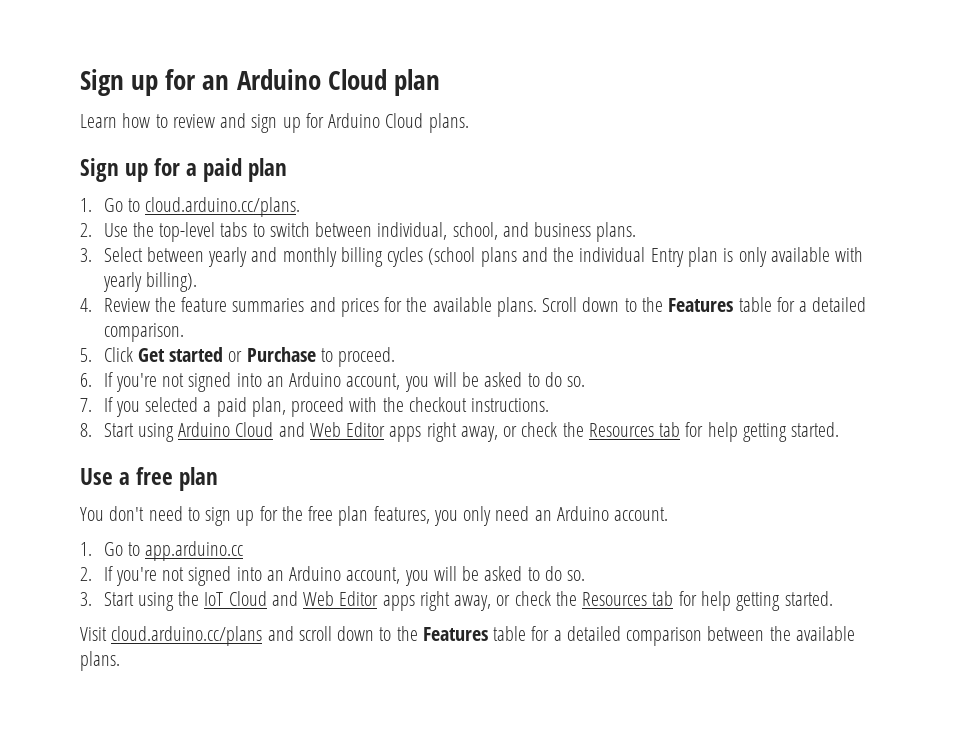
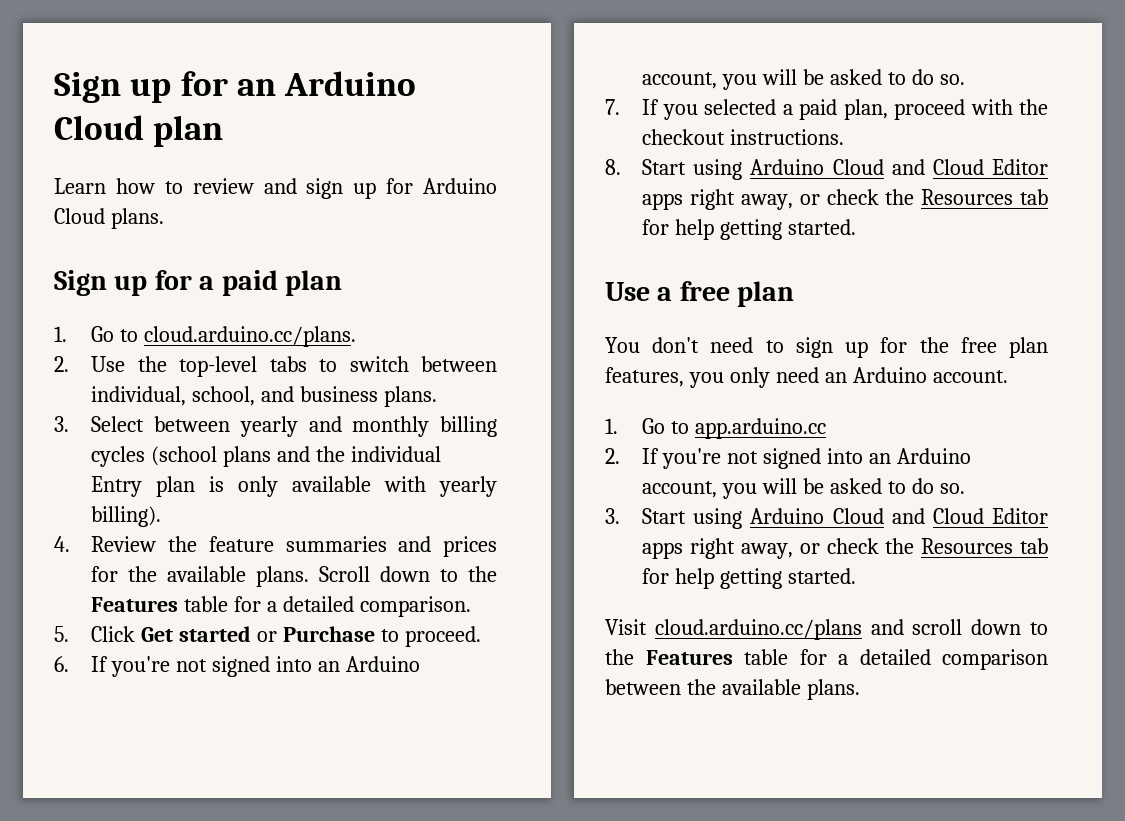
- 8. Start using Arduino Cloud and Web Editor apps right away, or check the Resources tab for help getting started.
+ 8. Start using Arduino Cloud and Cloud Editor apps right away, or check the Resources tab for help getting started.
- 3. Start using the IoT Cloud and Web Editor apps right away, or check the Resources tab for help getting started.
+ 3. Start using Arduino Cloud and Cloud Editor apps right away, or check the Resources tab for help getting started.

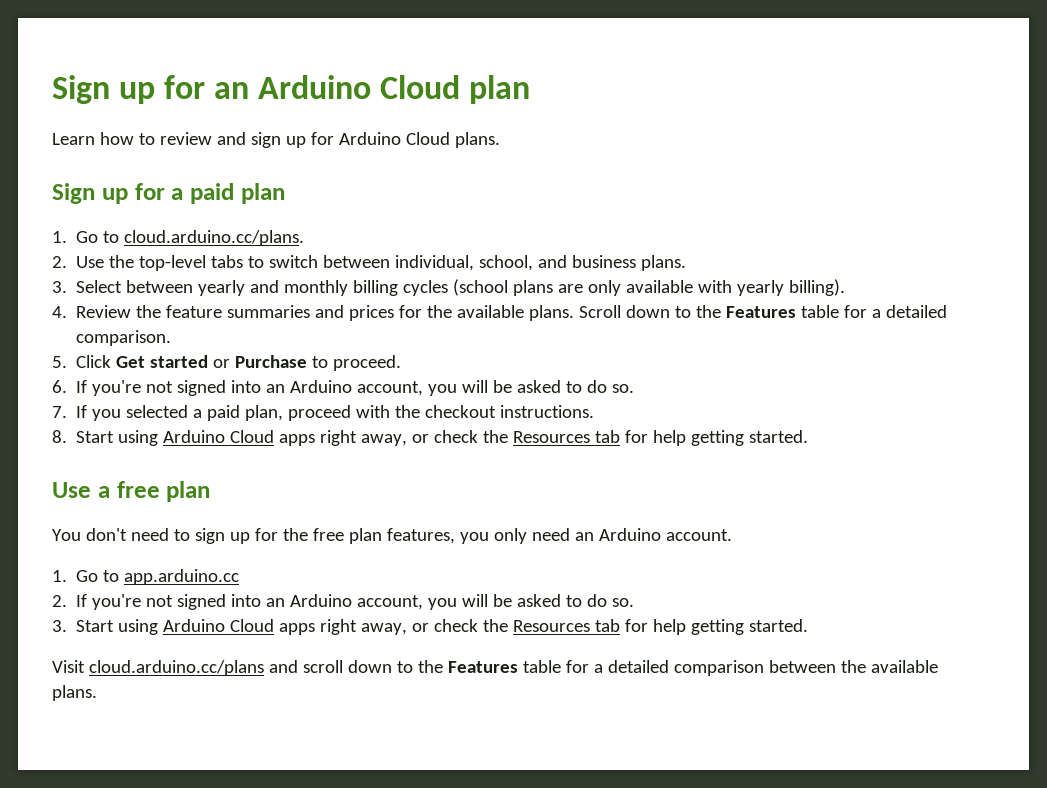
- 3. Select between yearly and monthly billing cycles (school plans and the individual Entry plan is only available with yearly billing).
+ 3. Select between yearly and monthly billing cycles (school plans are only available with yearly billing).
- 8. Start using Arduino Cloud and Cloud Editor apps right away, or check the Resources tab for help getting started.
+ 8. Start using Arduino Cloud apps right away, or check the Resources tab for help getting started.
- 3. Start using Arduino Cloud and Cloud Editor apps right away, or check the Resources tab for help getting started.
+ 3. Start using Arduino Cloud apps right away, or check the Resources tab for help getting started.

